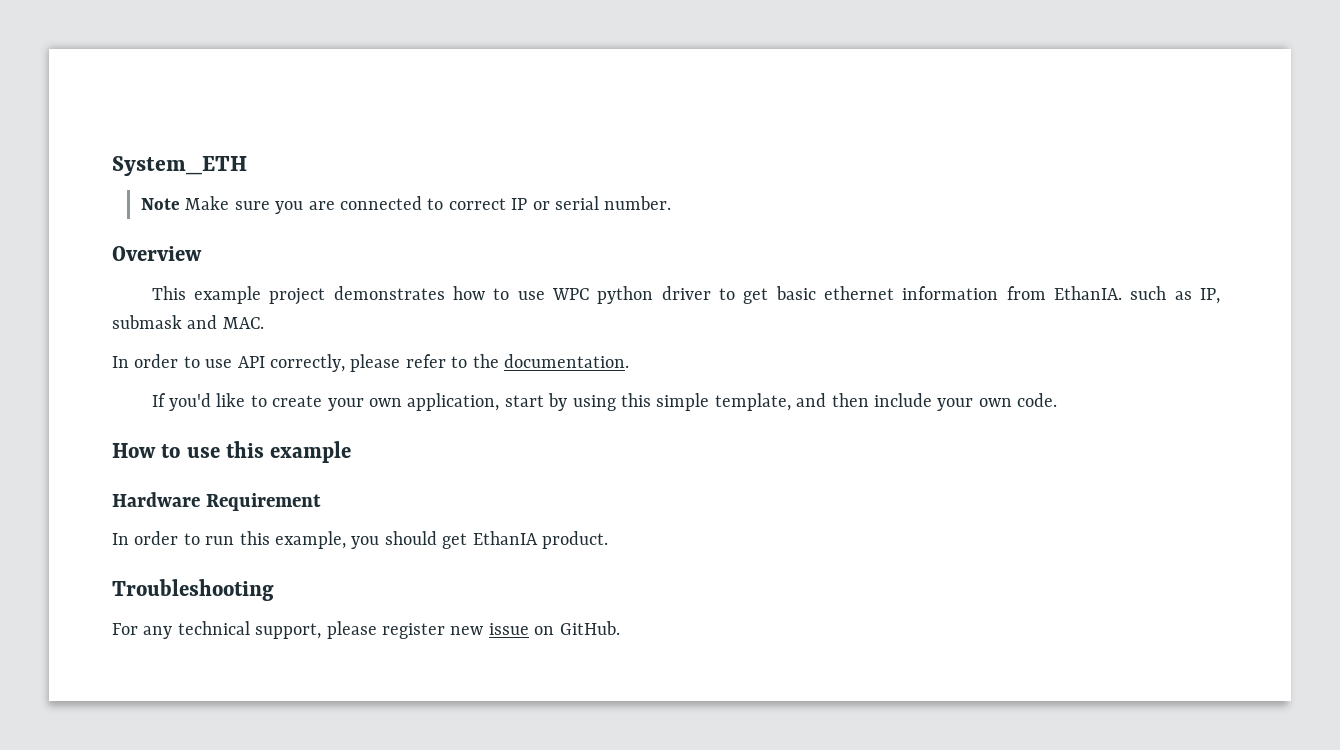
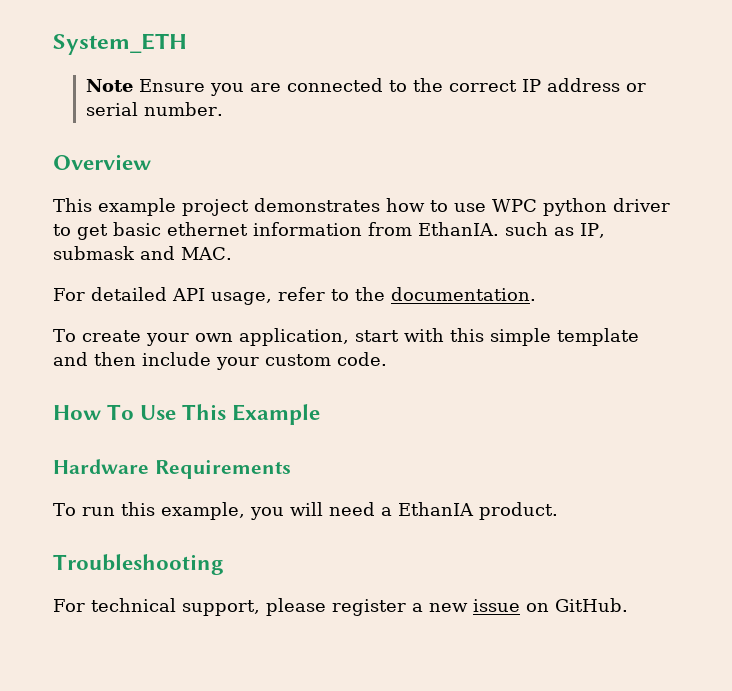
- Note Make sure you are connected to correct IP or serial number.
+ Note Ensure you are connected to the correct IP address or serial number.
- In order to use API correctly, please refer to the documentation.
+ For detailed API usage, refer to the documentation.
- If you'd like to create your own application, start by using this simple template, and then include your own code.
+ To create your own application, start with this simple template and then include your custom code.
- How to use this example
- Hardware Requirement
- In order to run this example, you should get EthanIA product.
+ How To Use This Example
+ Hardware Requirements
+ To run this example, you will need a EthanIA product.
- For any technical support, please register new issue on GitHub.
+ For technical support, please register a new issue on GitHub.

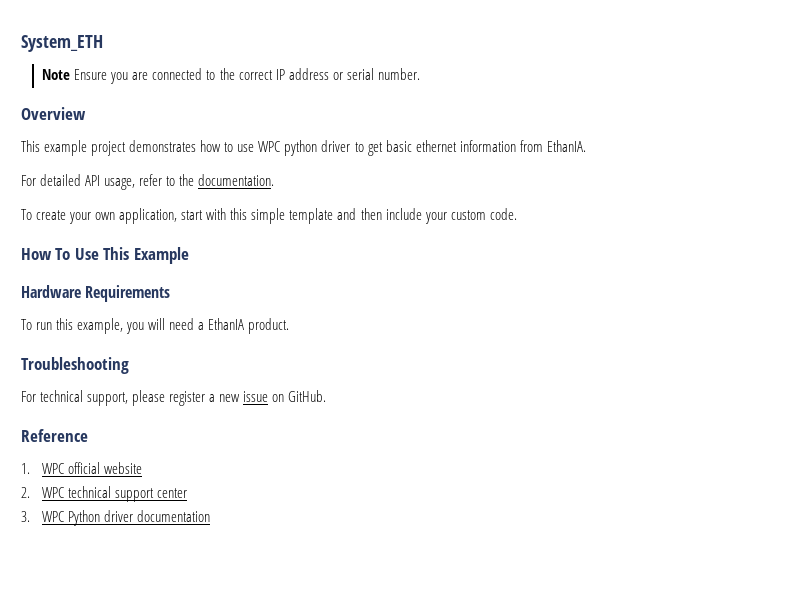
- This example project demonstrates how to use WPC python driver to get basic ethernet information from EthanIA. such as IP, submask and MAC.
+ This example project demonstrates how to use WPC python driver to get basic ethernet information from EthanIA.
+ Reference
+ 1. WPC official website
+ 2. WPC technical support center
+ 3. WPC Python driver documentation

